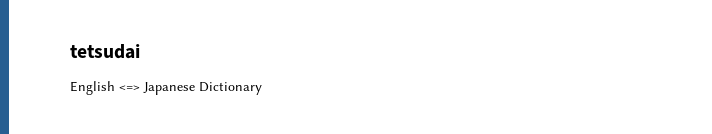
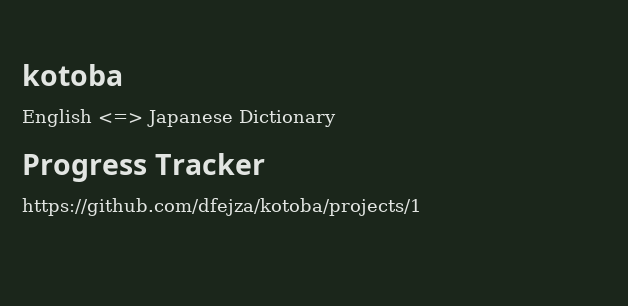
- tetsudai
+ kotoba
+ Progress Tracker
+ https://github.com/dfejza/kotoba/projects/1

